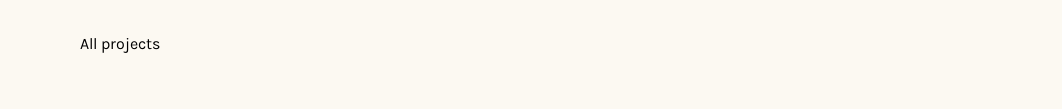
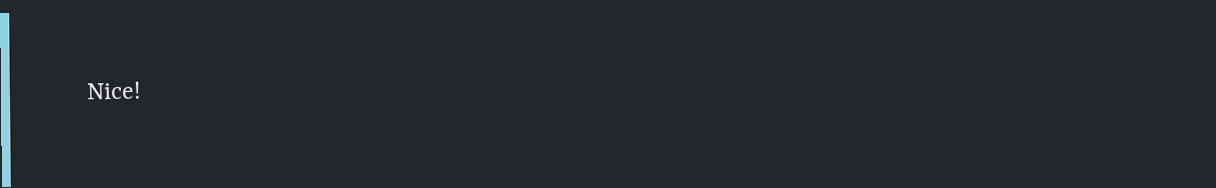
- All projects
+ Nice!

